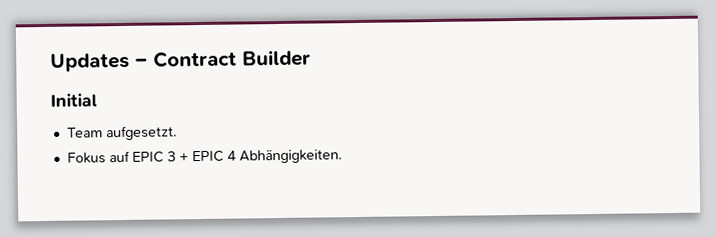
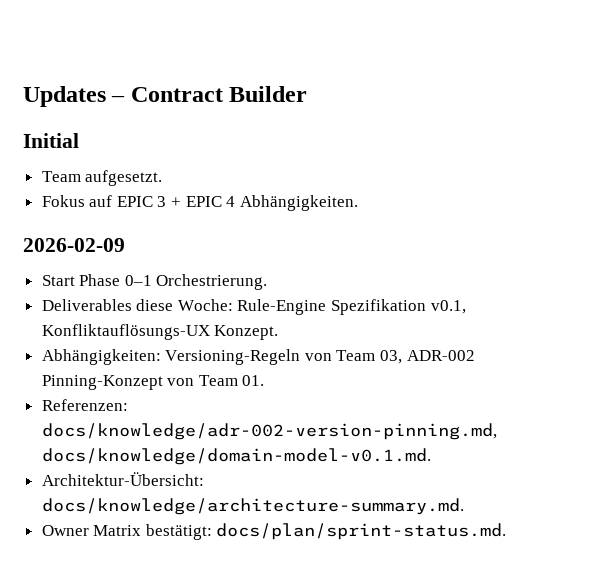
+ 2026-02-09
+ Start Phase 0–1 Orchestrierung.
+ Deliverables diese Woche: Rule-Engine Spezifikation v0.1, Konfliktauflösungs-UX Konzept.
+ Abhängigkeiten: Versioning-Regeln von Team 03, ADR-002 Pinning-Konzept von Team 01.
+ Referenzen: docs/knowledge/adr-002-version-pinning.md, docs/knowledge/domain-model-v0.1.md.
+ Architektur-Übersicht: docs/knowledge/architecture-summary.md.
+ Owner Matrix bestätigt: docs/plan/sprint-status.md.

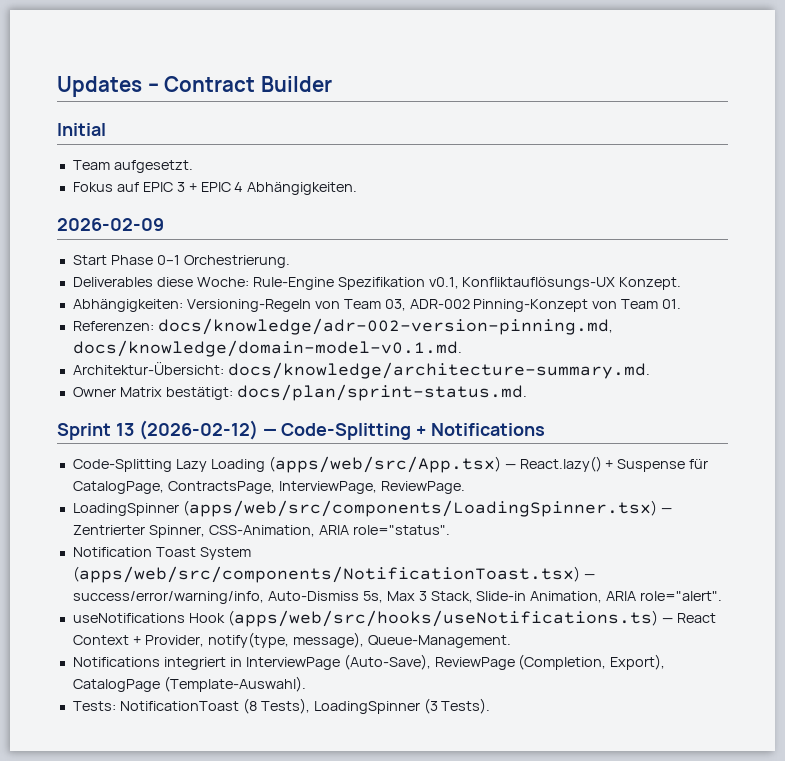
+ Sprint 13 (2026-02-12) — Code-Splitting + Notifications
+ Code-Splitting Lazy Loading (apps/web/src/App.tsx) — React.lazy() + Suspense für CatalogPage, ContractsPage, InterviewPage, ReviewPage.
+ LoadingSpinner (apps/web/src/components/LoadingSpinner.tsx) — Zentrierter Spinner, CSS-Animation, ARIA role="status".
+ Notification Toast System (apps/web/src/components/NotificationToast.tsx) — success/error/warning/info, Auto-Dismiss 5s, Max 3 Stack, Slide-in Animation, ARIA role="alert".
+ useNotifications Hook (apps/web/src/hooks/useNotifications.ts) — React Context + Provider, notify(type, message), Queue-Management.
+ Notifications integriert in InterviewPage (Auto-Save), ReviewPage (Completion, Export), CatalogPage (Template-Auswahl).
+ Tests: NotificationToast (8 Tests), LoadingSpinner (3 Tests).

